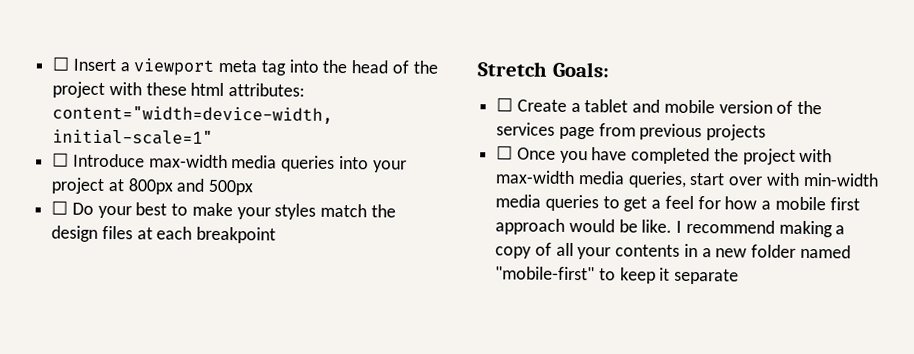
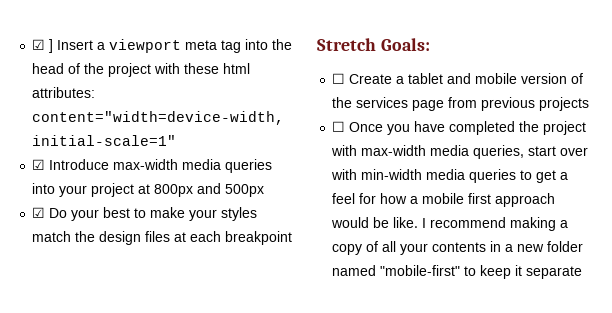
- ☐ Insert a viewport meta tag into the head of the project with these html attributes: content="width=device-width, initial-scale=1"
+ ☑ ] Insert a viewport meta tag into the head of the project with these html attributes: content="width=device-width, initial-scale=1"
- ☐ Introduce max-width media queries into your project at 800px and 500px
+ ☑ Introduce max-width media queries into your project at 800px and 500px
- ☐ Do your best to make your styles match the design files at each breakpoint
+ ☑ Do your best to make your styles match the design files at each breakpoint

